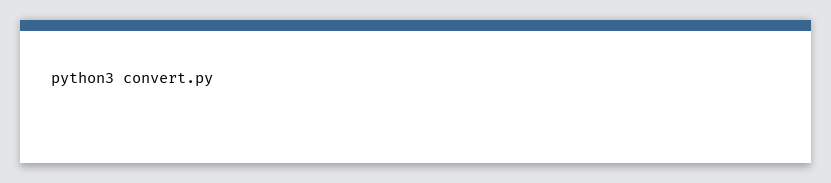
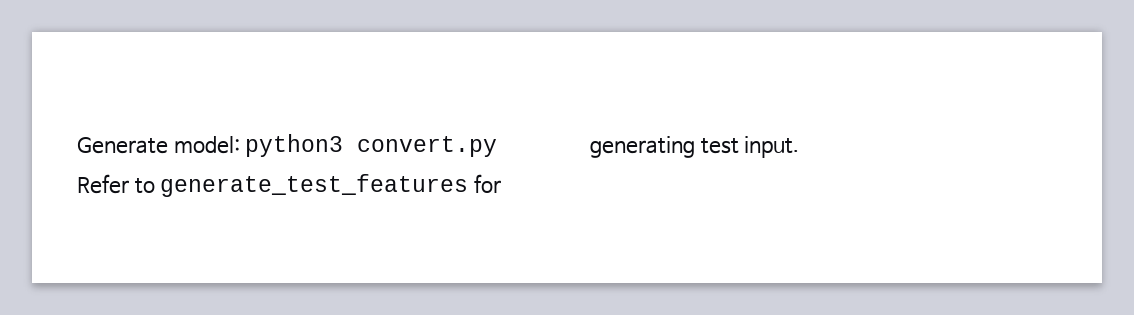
- python3 convert.py
+ Generate model: python3 convert.py
+ Refer to generate_test_features for generating test input.

